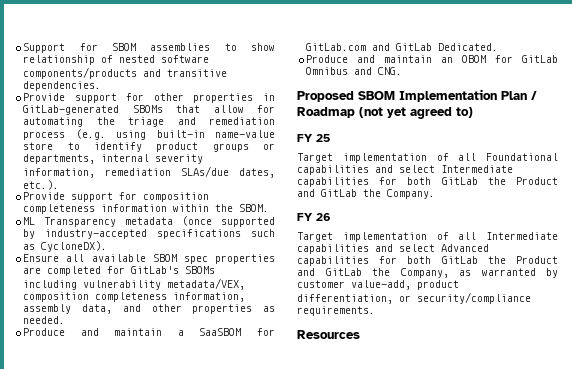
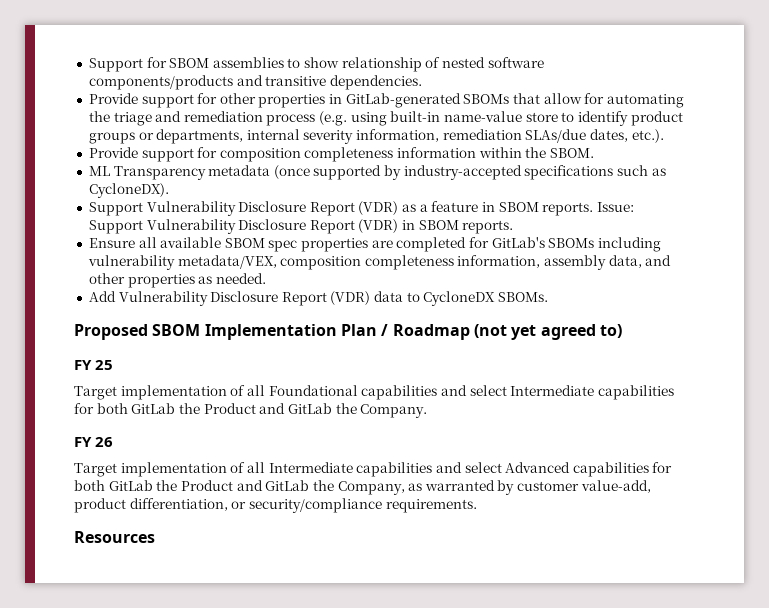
+ Support Vulnerability Disclosure Report (VDR) as a feature in SBOM reports. Issue: Support Vulnerability Disclosure Report (VDR) in SBOM reports.
- Produce and maintain a SaaSBOM for GitLab.com and GitLab Dedicated.
- Produce and maintain an OBOM for GitLab Omnibus and CNG.
+ Add Vulnerability Disclosure Report (VDR) data to CycloneDX SBOMs.

